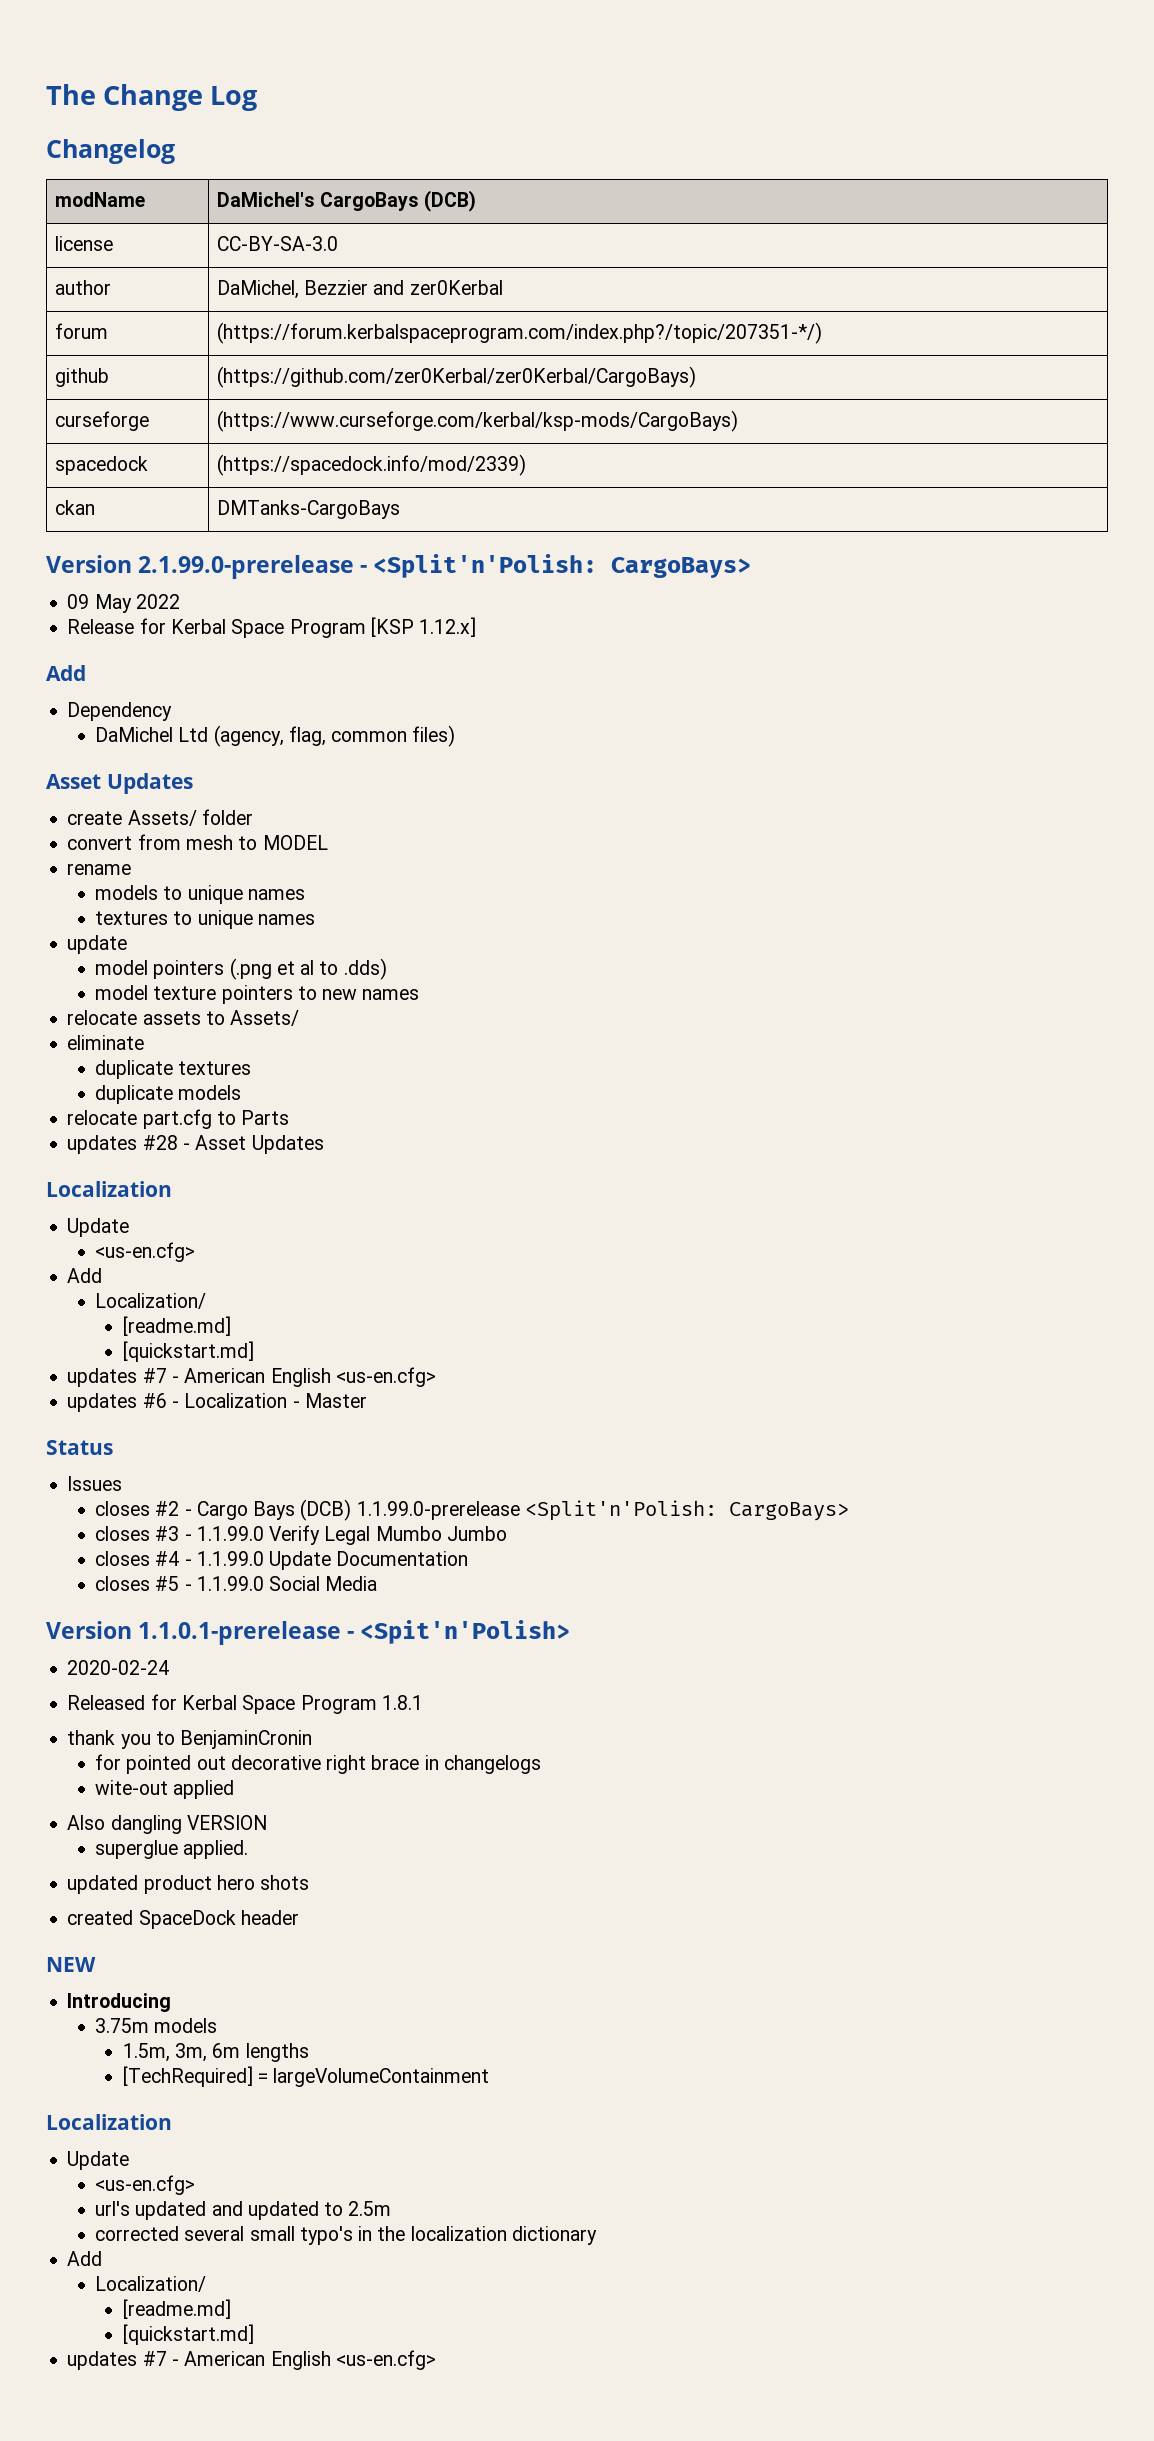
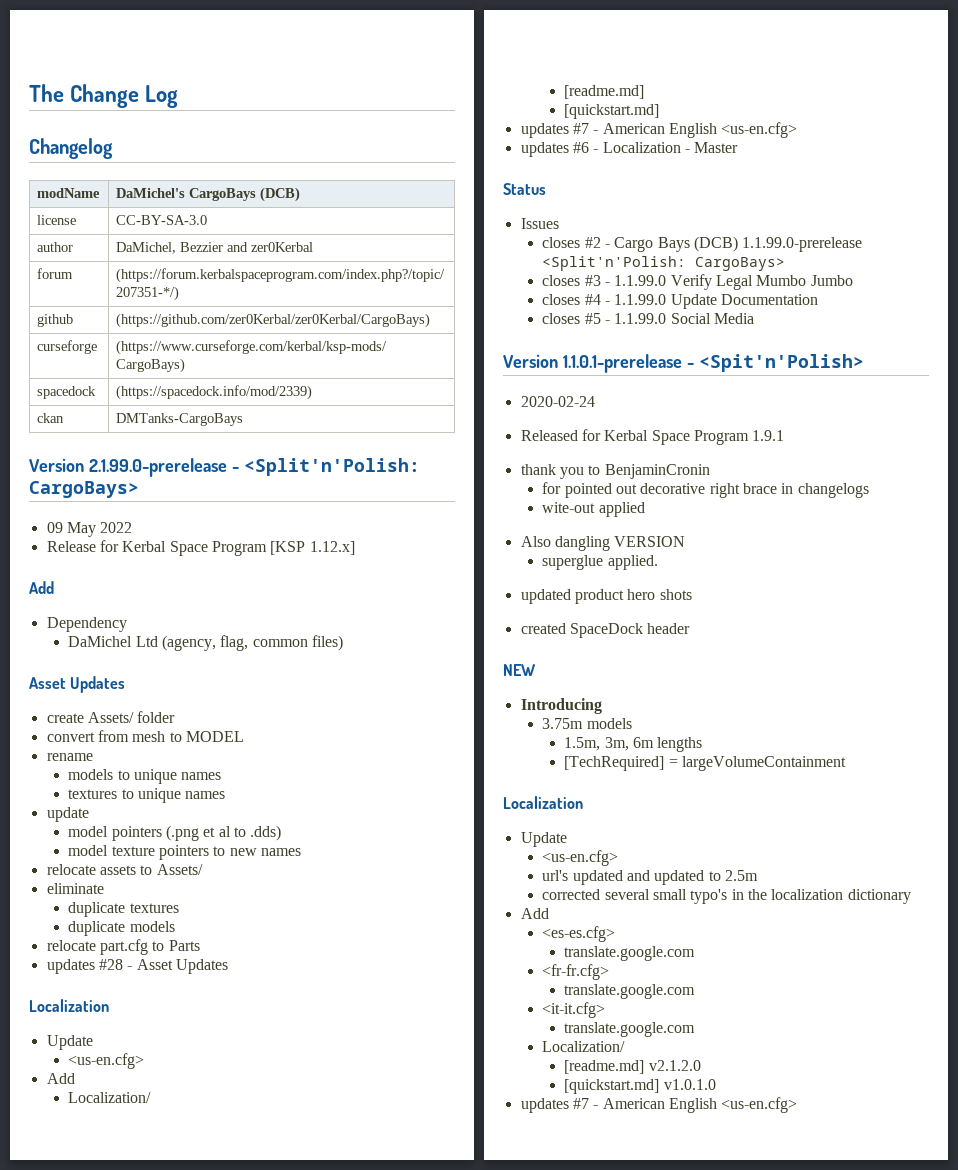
- Released for Kerbal Space Program 1.8.1
+ Released for Kerbal Space Program 1.9.1
  corrected several small typo's in the localization dictionary
  Add
+ <es-es.cfg>
+ translate.google.com
+ <fr-fr.cfg>
+ translate.google.com
+ <it-it.cfg>
+ translate.google.com
  Localization/
- [readme.md]
- [quickstart.md]
+ [readme.md] v2.1.2.0
+ [quickstart.md] v1.0.1.0

